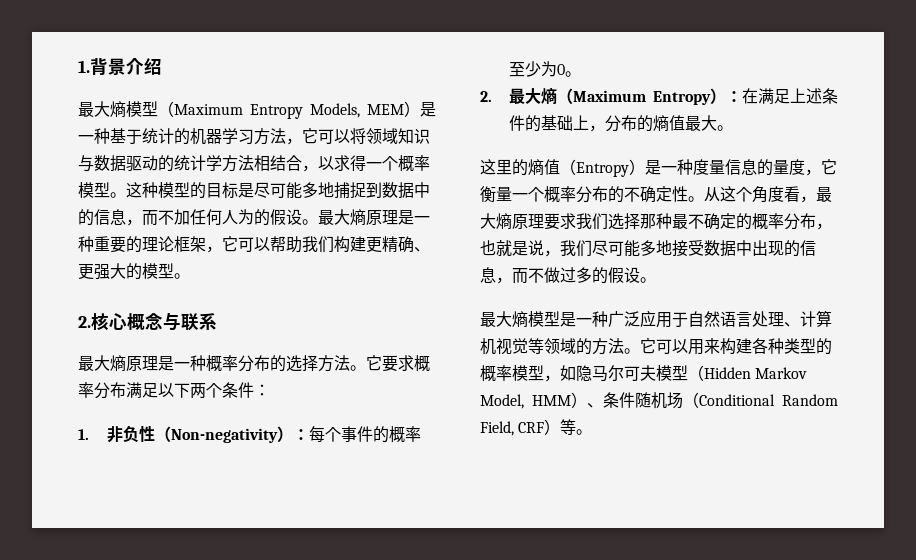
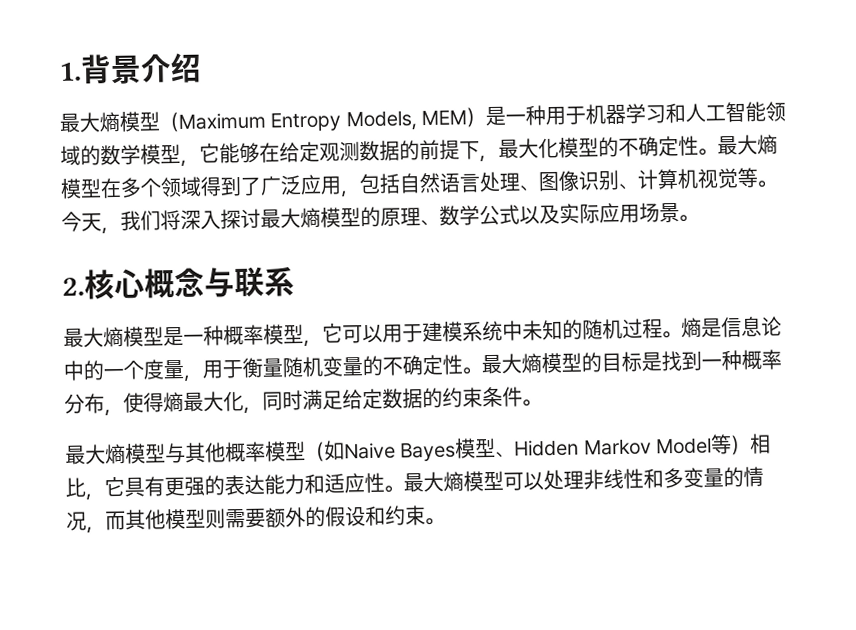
- 最大熵模型（Maximum Entropy Models, MEM）是一种基于统计的机器学习方法，它可以将领域知识与数据驱动的统计学方法相结合，以求得一个概率模型。这种模型的目标是尽可能多地捕捉到数据中的信息，而不加任何人为的假设。最大熵原理是一种重要的理论框架，它可以帮助我们构建更精确、更强大的模型。
+ 最大熵模型（Maximum Entropy Models, MEM）是一种用于机器学习和人工智能领域的数学模型，它能够在给定观测数据的前提下，最大化模型的不确定性。最大熵模型在多个领域得到了广泛应用，包括自然语言处理、图像识别、计算机视觉等。今天，我们将深入探讨最大熵模型的原理、数学公式以及实际应用场景。
- 最大熵原理是一种概率分布的选择方法。它要求概率分布满足以下两个条件：
- 1.非负性（Non-negativity）：每个事件的概率至少为0。
- 2.最大熵（Maximum Entropy）：在满足上述条件的基础上，分布的熵值最大。
- 这里的熵值（Entropy）是一种度量信息的量度，它衡量一个概率分布的不确定性。从这个角度看，最大熵原理要求我们选择那种最不确定的概率分布，也就是说，我们尽可能多地接受数据中出现的信息，而不做过多的假设。
- 最大熵模型是一种广泛应用于自然语言处理、计算机视觉等领域的方法。它可以用来构建各种类型的概率模型，如隐马尔可夫模型（Hidden Markov Model, HMM）、条件随机场（Conditional Random Field, CRF）等。
+ 最大熵模型是一种概率模型，它可以用于建模系统中未知的随机过程。熵是信息论中的一个度量，用于衡量随机变量的不确定性。最大熵模型的目标是找到一种概率分布，使得熵最大化，同时满足给定数据的约束条件。
+ 最大熵模型与其他概率模型（如Naive Bayes模型、Hidden Markov Model等）相比，它具有更强的表达能力和适应性。最大熵模型可以处理非线性和多变量的情况，而其他模型则需要额外的假设和约束。

